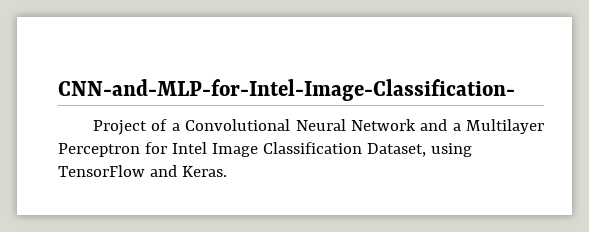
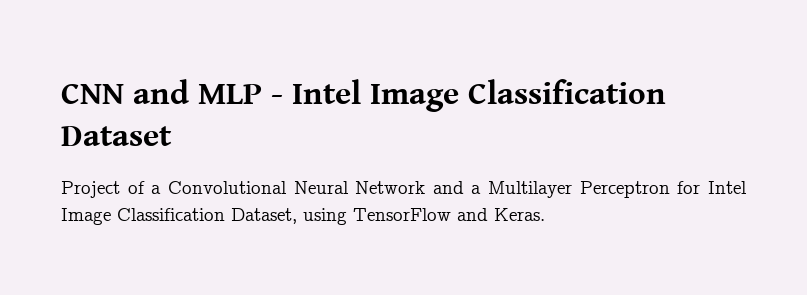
- CNN-and-MLP-for-Intel-Image-Classification-
+ CNN and MLP - Intel Image Classification Dataset

